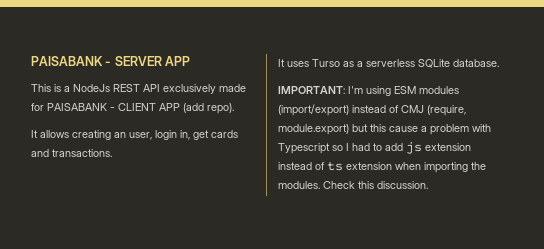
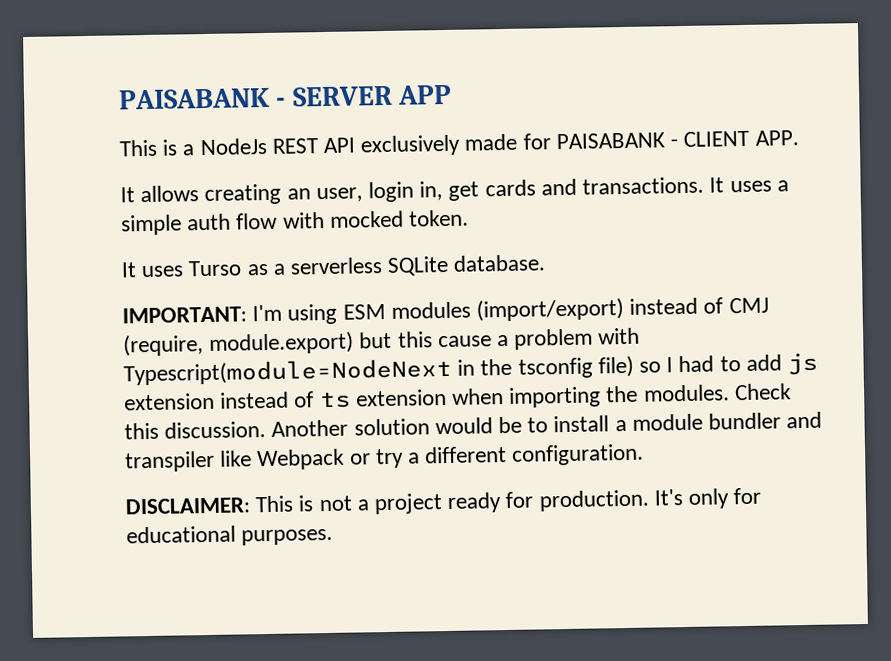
- This is a NodeJs REST API exclusively made for PAISABANK - CLIENT APP (add repo).
+ This is a NodeJs REST API exclusively made for PAISABANK - CLIENT APP.
+ It uses a simple auth flow with mocked token.
- IMPORTANT: I'm using ESM modules (import/export) instead of CMJ (require, module.export) but this cause a problem with Typescript so I had to add js extension instead of ts extension when importing the modules.
+ IMPORTANT: I'm using ESM modules (import/export) instead of CMJ (require, module.export) but this cause a problem with Typescript(module=NodeNext in the tsconfig file) so I had to add js extension instead of ts extension when importing the modules.
+ Another solution would be to install a module bundler and transpiler like Webpack or try a different configuration.
+ DISCLAIMER: This is not a project ready for production. It's only for educational purposes.

